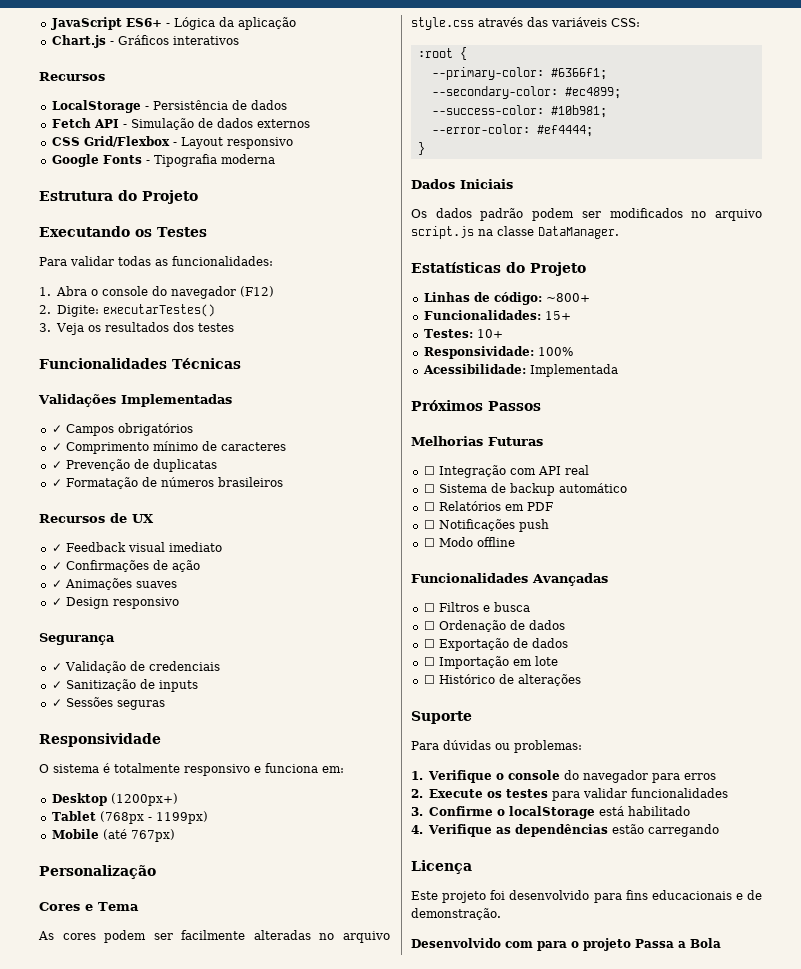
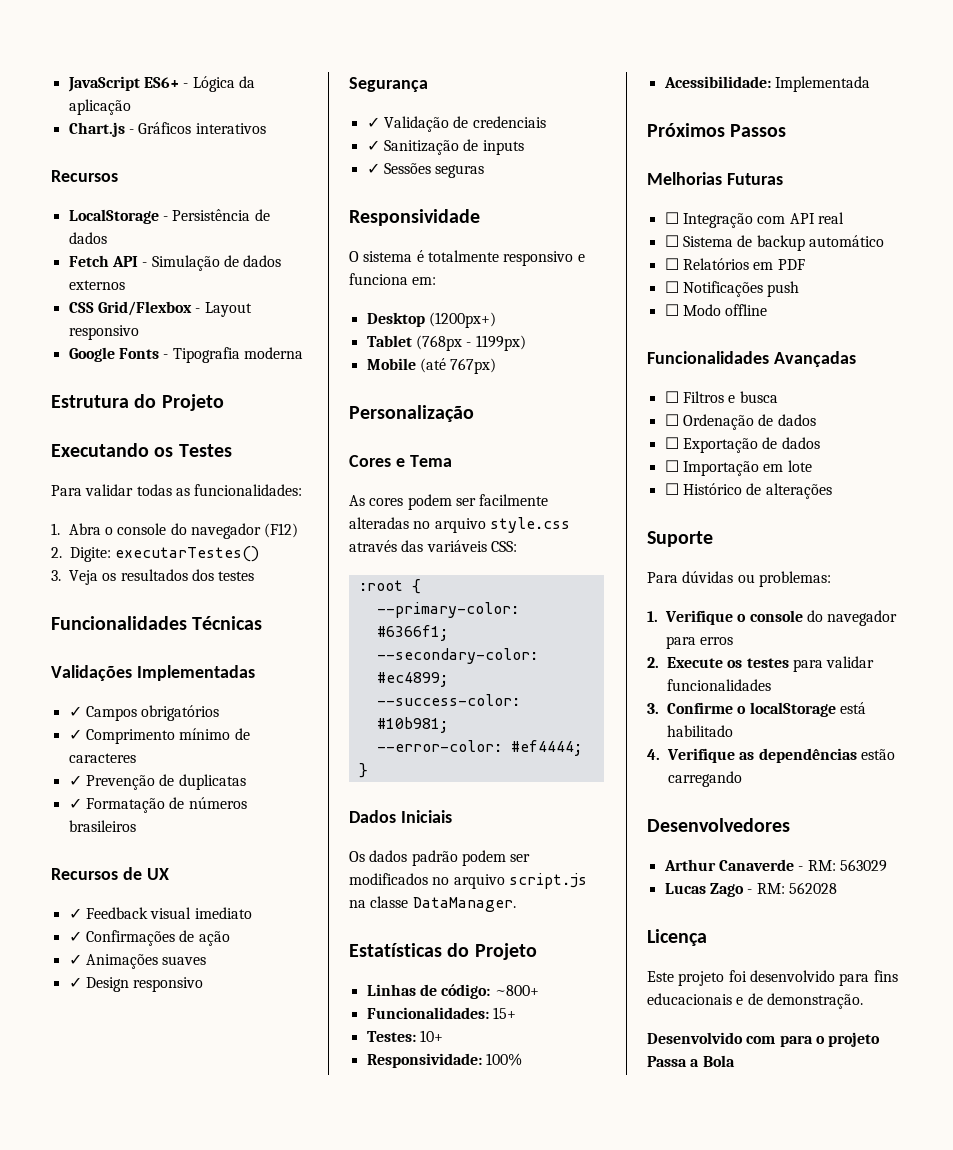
+ Desenvolvedores
+ Arthur Canaverde - RM: 563029
+ Lucas Zago - RM: 562028

